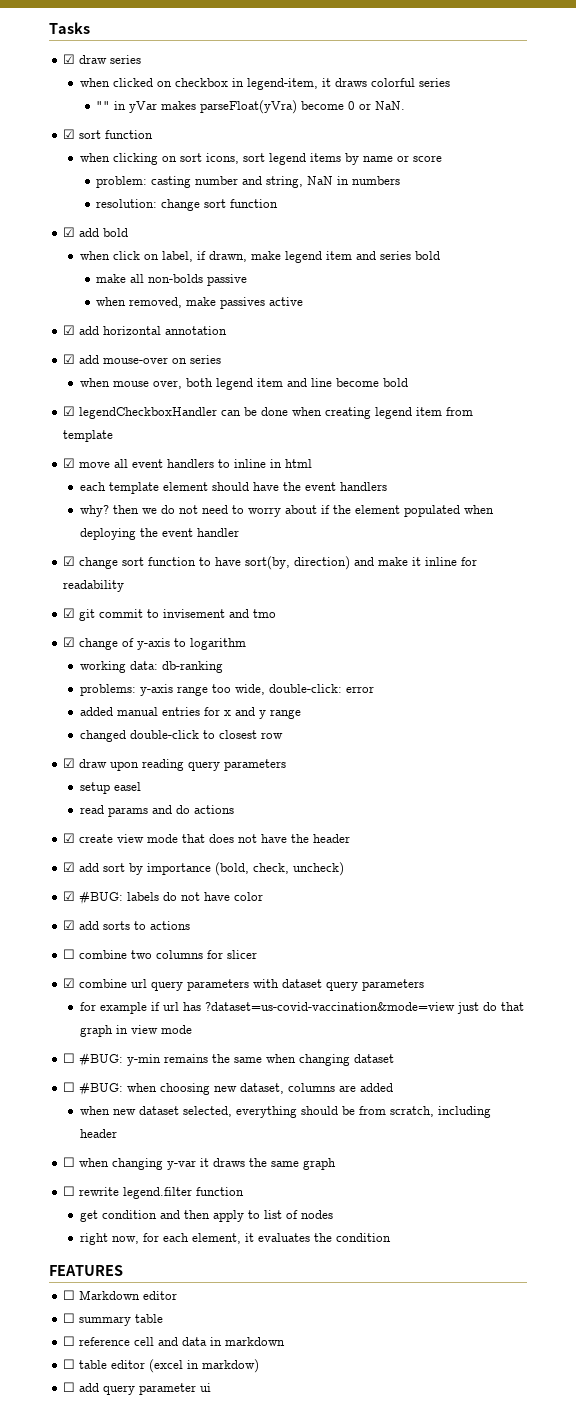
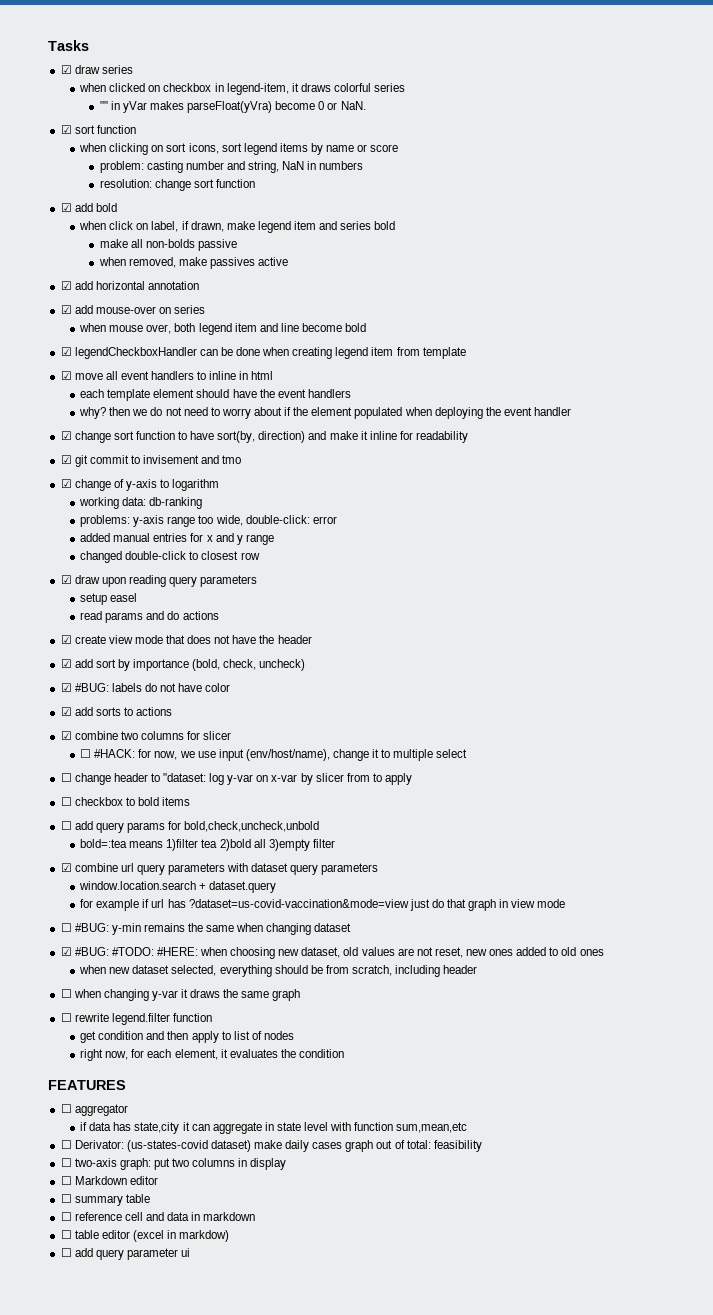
- ☐ combine two columns for slicer
+ ☑ combine two columns for slicer
+ ☐ #HACK: for now, we use input (env/host/name), change it to multiple select
+ ☐ change header to "dataset: log y-var on x-var by slicer from to apply
+ ☐ checkbox to bold items
+ ☐ add query params for bold,check,uncheck,unbold
+ bold=:tea means 1)filter tea 2)bold all 3)empty filter
+ window.location.search + dataset.query
- ☐ #BUG: when choosing new dataset, columns are added
+ ☑ #BUG: #TODO: #HERE: when choosing new dataset, old values are not reset, new ones added to old ones
+ ☐ aggregator
+ if data has state,city it can aggregate in state level with function sum,mean,etc
+ ☐ Derivator: (us-states-covid dataset) make daily cases graph out of total: feasibility
+ ☐ two-axis graph: put two columns in display

